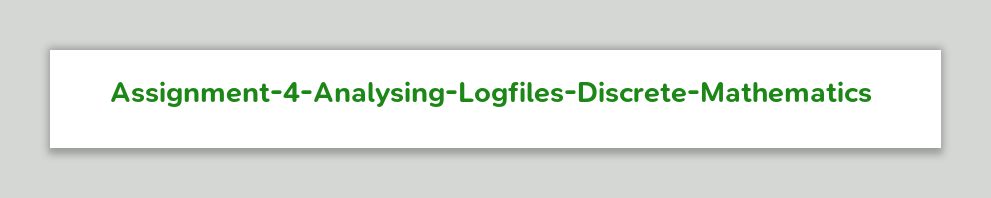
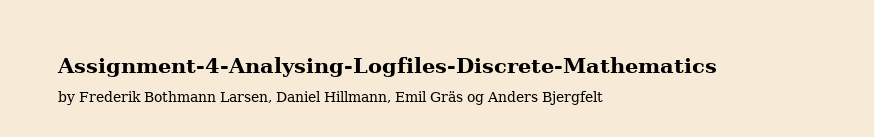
+ by Frederik Bothmann Larsen, Daniel Hillmann, Emil Gräs og Anders Bjergfelt

